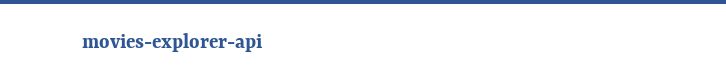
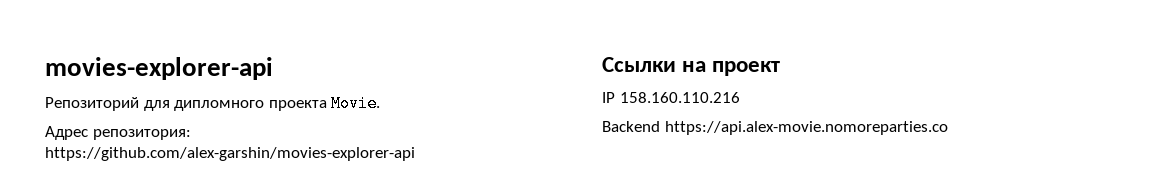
+ Репозиторий для дипломного проекта Movie.
+ Адрес репозитория: https://github.com/alex-garshin/movies-explorer-api
+ Ссылки на проект
+ IP 158.160.110.216
+ Backend https://api.alex-movie.nomoreparties.co

